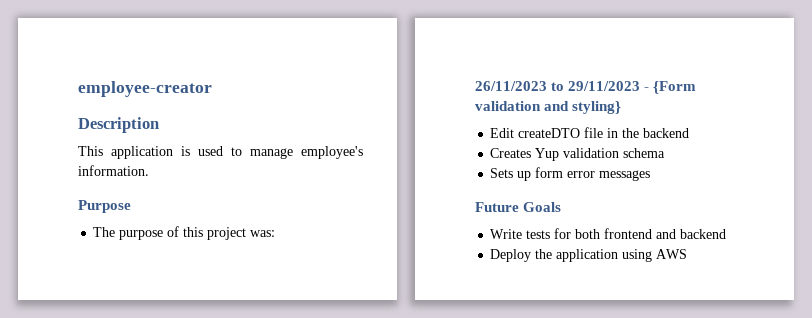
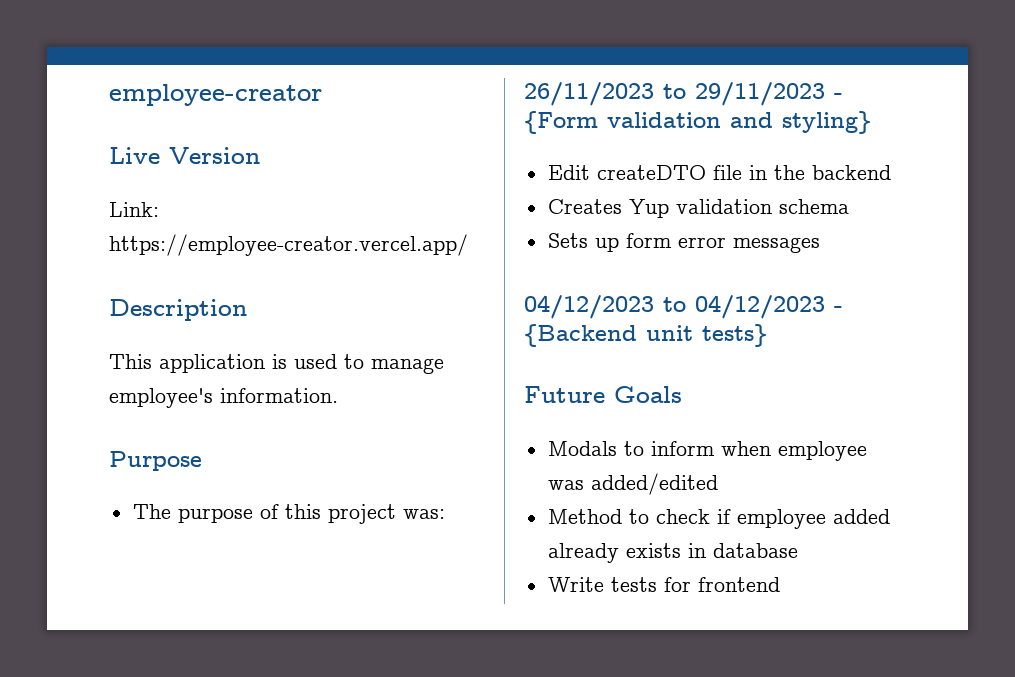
+ Live Version
+ Link: https://employee-creator.vercel.app/
+ 04/12/2023 to 04/12/2023 - {Backend unit tests}
  Future Goals
- Write tests for both frontend and backend
- Deploy the application using AWS
+ Modals to inform when employee was added/edited
+ Method to check if employee added already exists in database
+ Write tests for frontend

